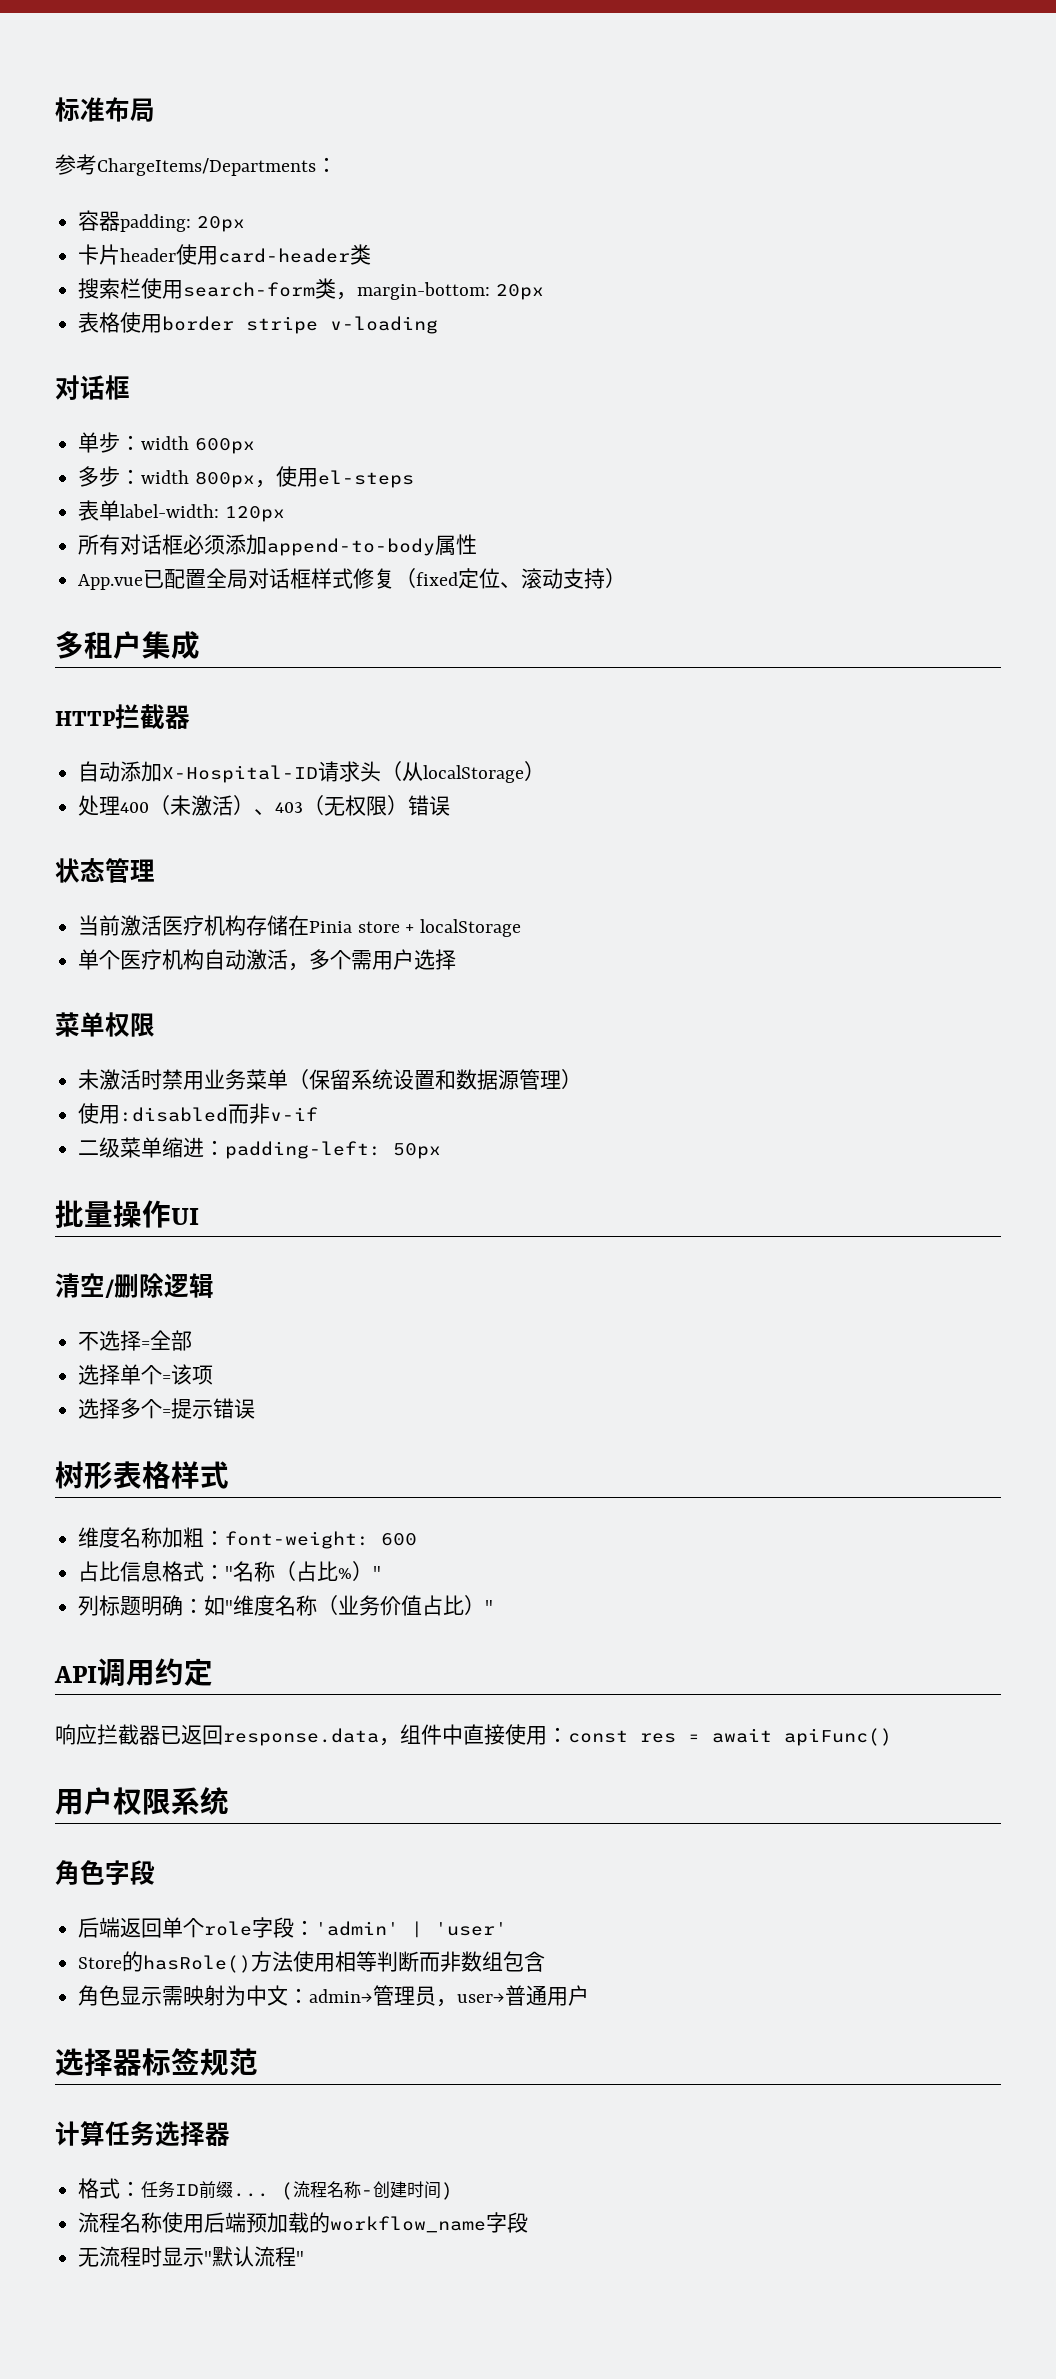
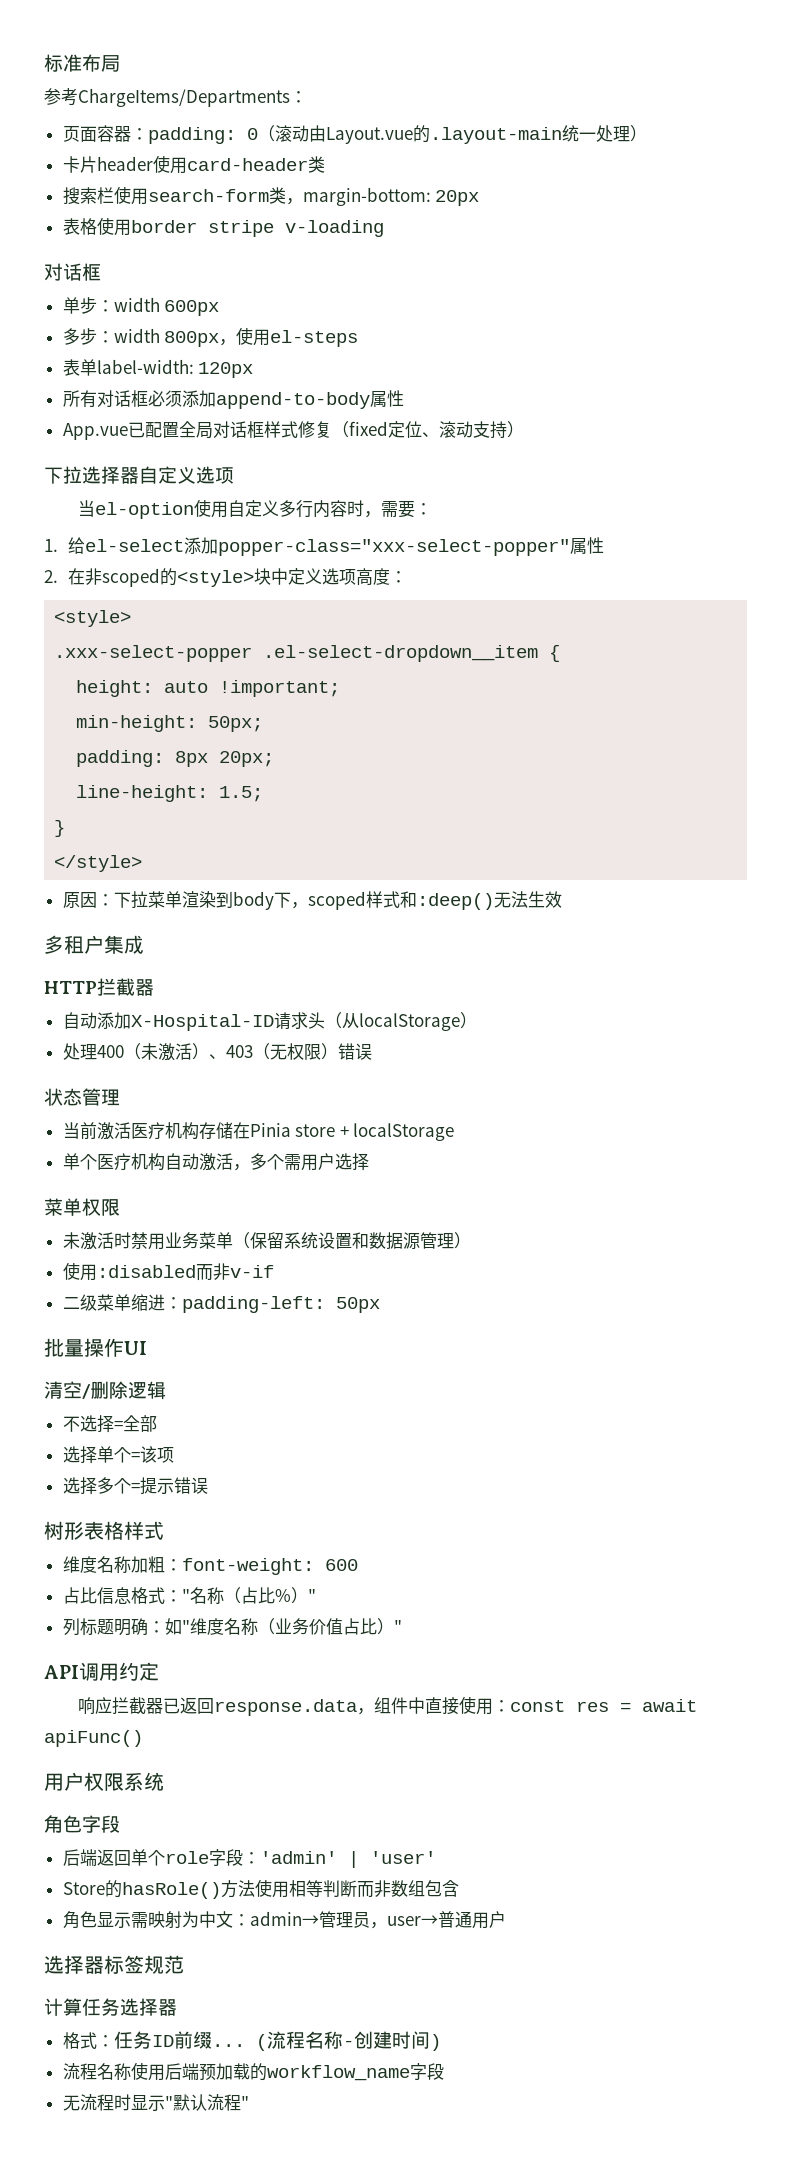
- 容器padding: 20px
+ 页面容器：padding: 0（滚动由Layout.vue的.layout-main统一处理）
+ 下拉选择器自定义选项
+ 当el-option使用自定义多行内容时，需要：
+ 1.给el-select添加popper-class="xxx-select-popper"属性
+ 2.在非scoped的<style>块中定义选项高度：
+ <style>
+ .xxx-select-popper .el-select-dropdown__item {
+ height: auto !important;
+ min-height: 50px;
+ padding: 8px 20px;
+ line-height: 1.5;
+ }
+ </style>
+ 原因：下拉菜单渲染到body下，scoped样式和:deep()无法生效

